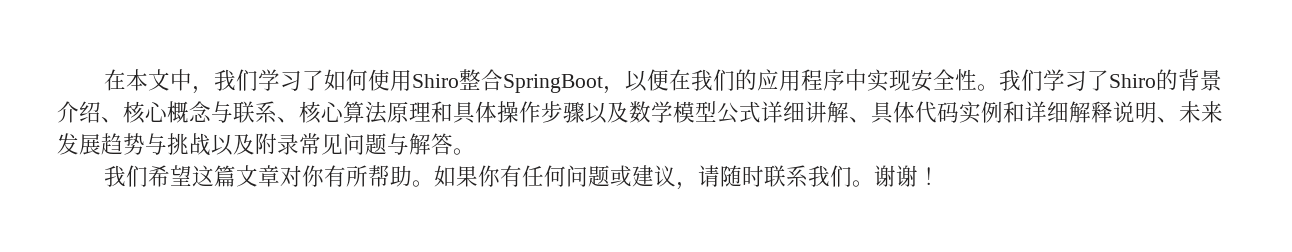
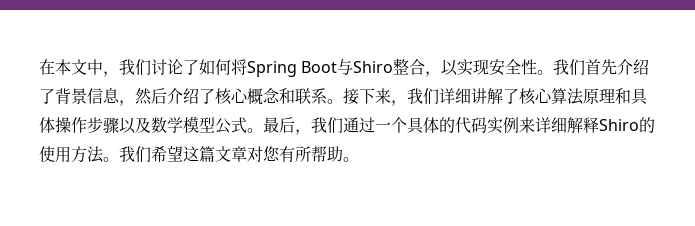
- 在本文中，我们学习了如何使用Shiro整合SpringBoot，以便在我们的应用程序中实现安全性。我们学习了Shiro的背景介绍、核心概念与联系、核心算法原理和具体操作步骤以及数学模型公式详细讲解、具体代码实例和详细解释说明、未来发展趋势与挑战以及附录常见问题与解答。
- 我们希望这篇文章对你有所帮助。如果你有任何问题或建议，请随时联系我们。谢谢！
+ 在本文中，我们讨论了如何将Spring Boot与Shiro整合，以实现安全性。我们首先介绍了背景信息，然后介绍了核心概念和联系。接下来，我们详细讲解了核心算法原理和具体操作步骤以及数学模型公式。最后，我们通过一个具体的代码实例来详细解释Shiro的使用方法。我们希望这篇文章对您有所帮助。

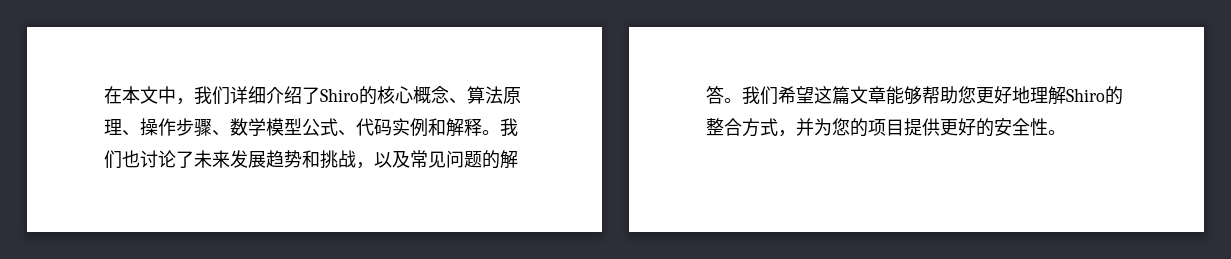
- 在本文中，我们讨论了如何将Spring Boot与Shiro整合，以实现安全性。我们首先介绍了背景信息，然后介绍了核心概念和联系。接下来，我们详细讲解了核心算法原理和具体操作步骤以及数学模型公式。最后，我们通过一个具体的代码实例来详细解释Shiro的使用方法。
+ 在本文中，我们详细介绍了Shiro的核心概念、算法原理、操作步骤、数学模型公式、代码实例和解释。我们也讨论了未来发展趋势和挑战，以及常见问题的解答。
- 我们希望这篇文章对您有所帮助。
+ 我们希望这篇文章能够帮助您更好地理解Shiro的整合方式，并为您的项目提供更好的安全性。

